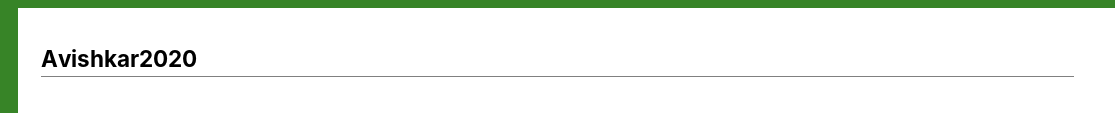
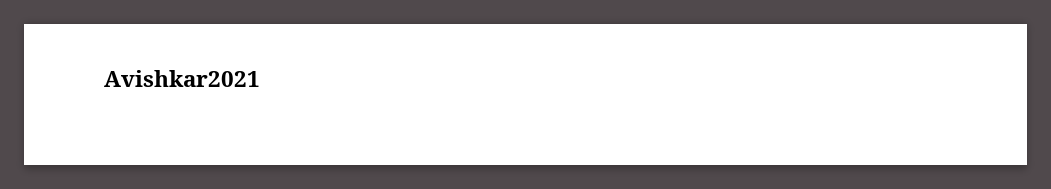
- Avishkar2020
+ Avishkar2021

